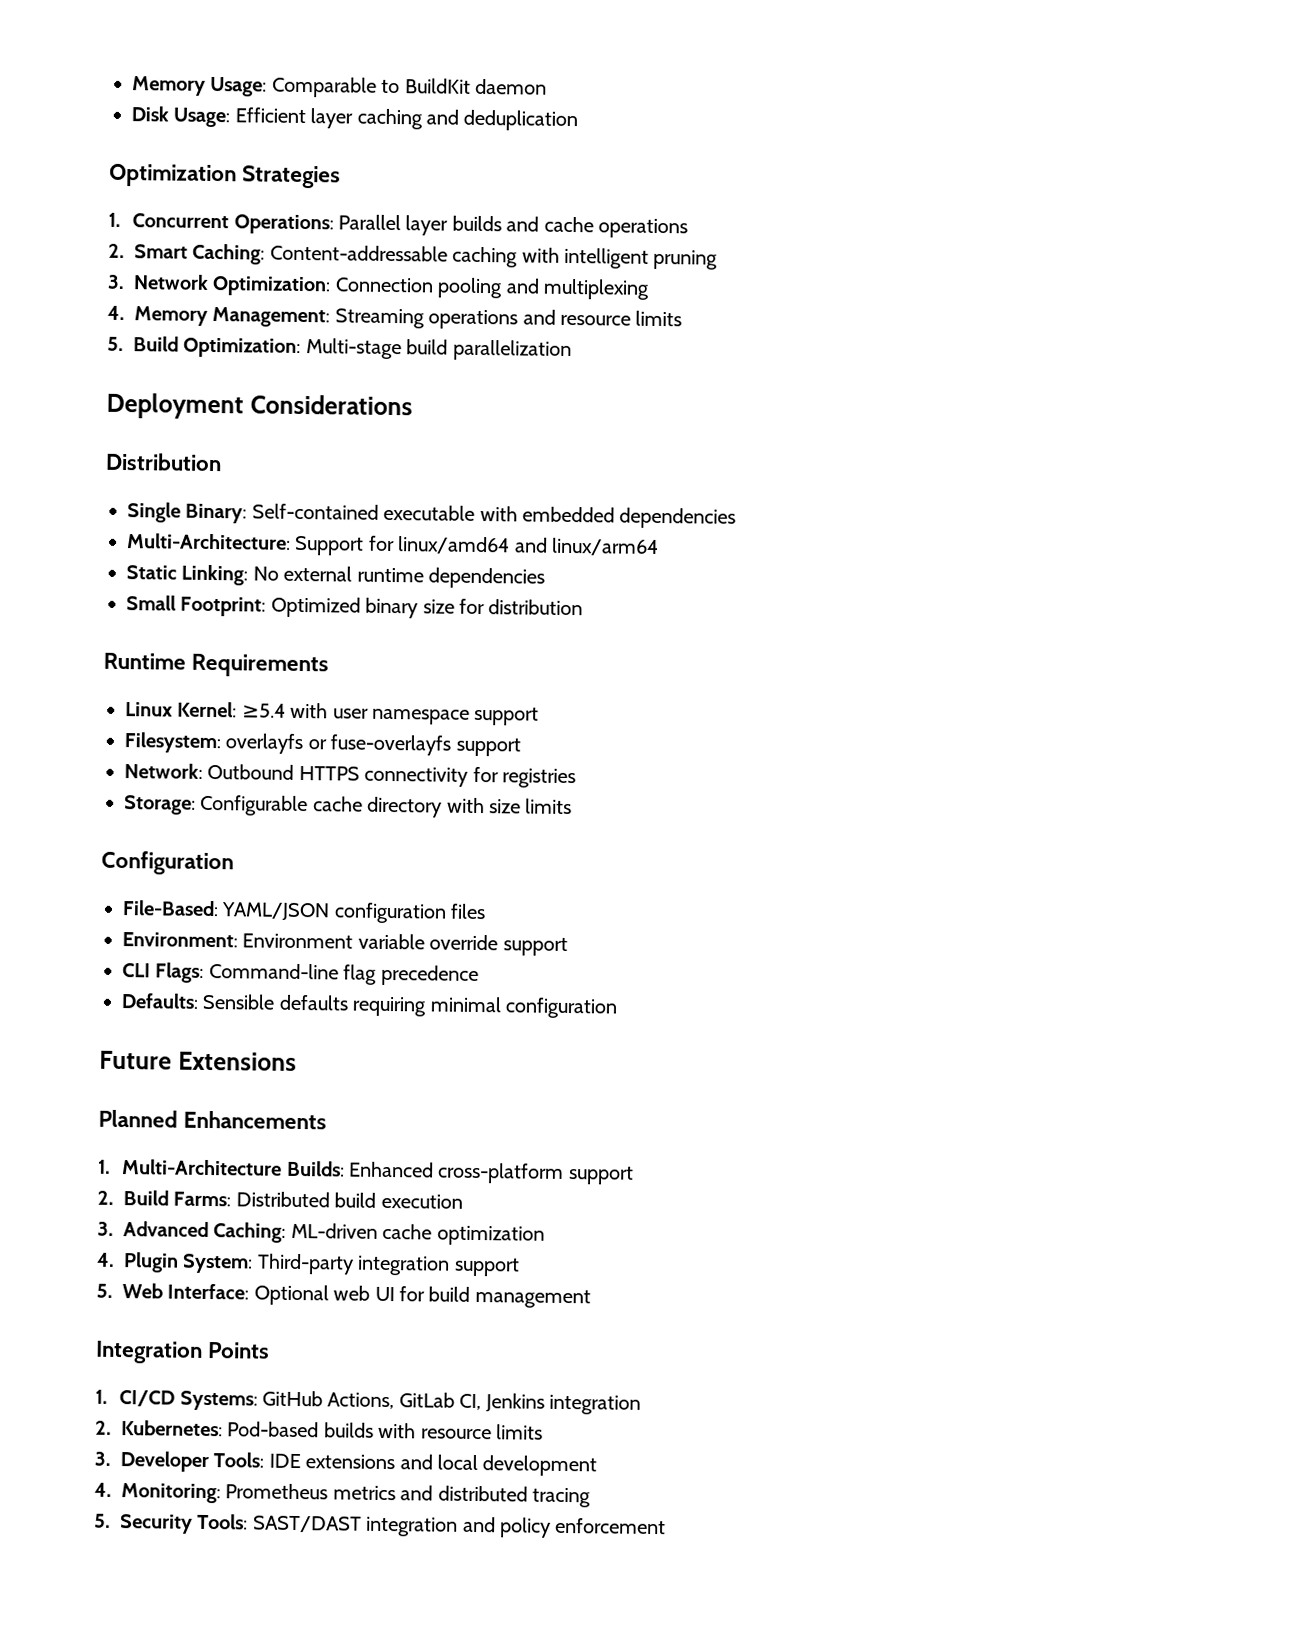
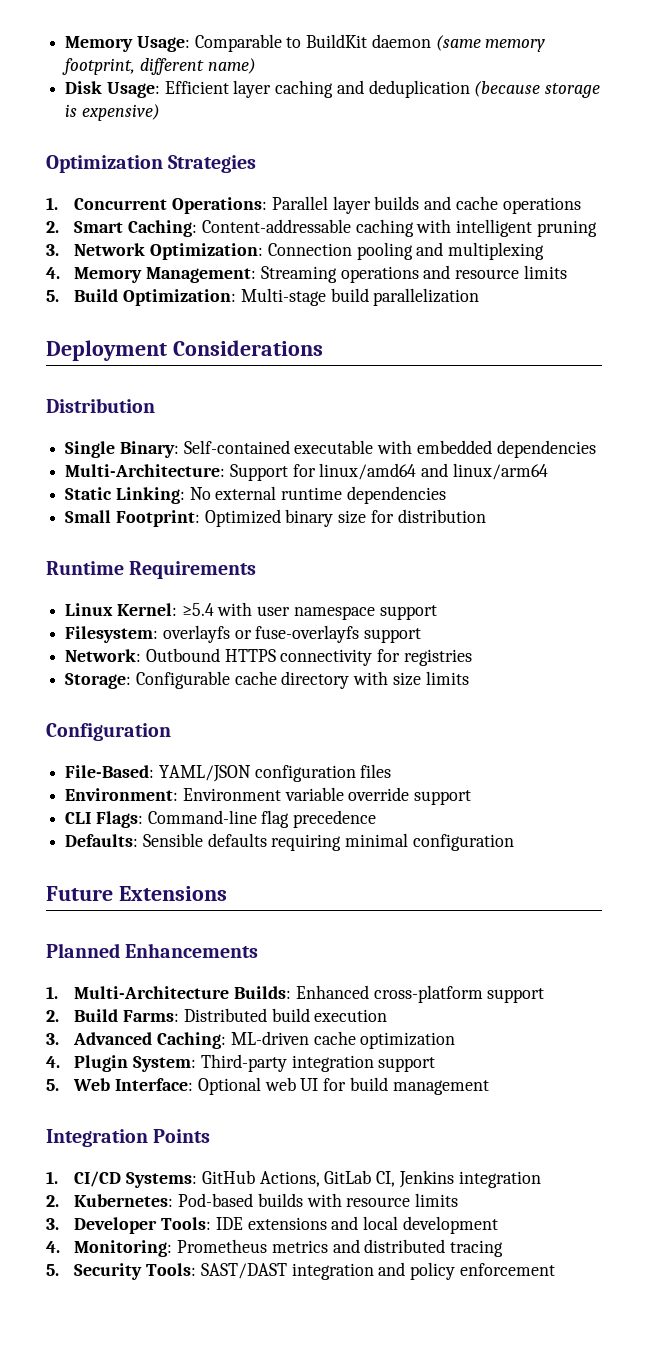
- Memory Usage: Comparable to BuildKit daemon
+ Memory Usage: Comparable to BuildKit daemon (same memory footprint, different name)
- Disk Usage: Efficient layer caching and deduplication
+ Disk Usage: Efficient layer caching and deduplication (because storage is expensive)

